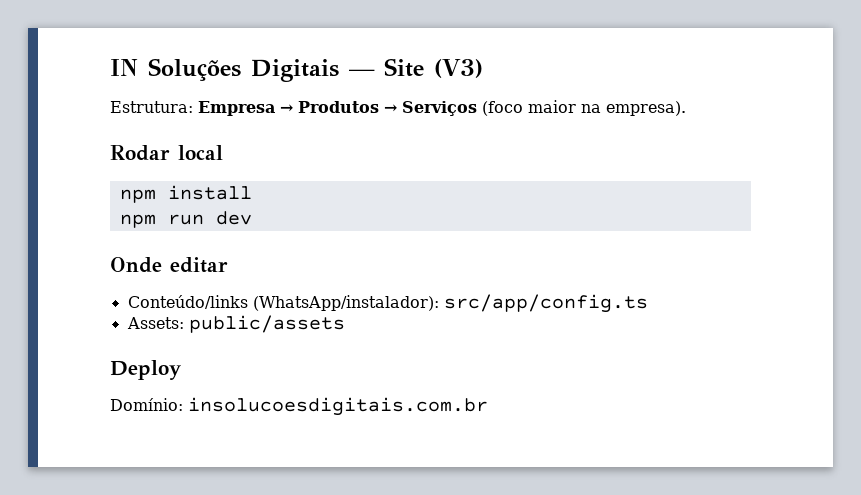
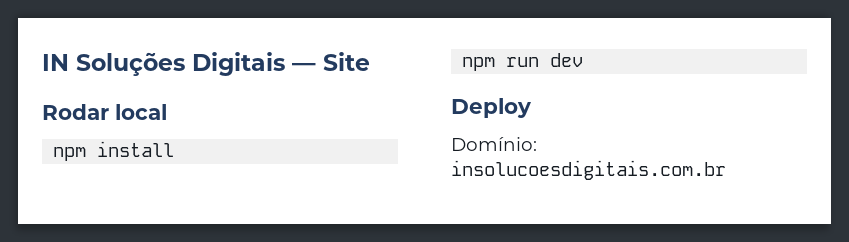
- IN Soluções Digitais — Site (V3)
- Estrutura: Empresa → Produtos → Serviços (foco maior na empresa).
+ IN Soluções Digitais — Site
- Onde editar
- Conteúdo/links (WhatsApp/instalador): src/app/config.ts
- Assets: public/assets

